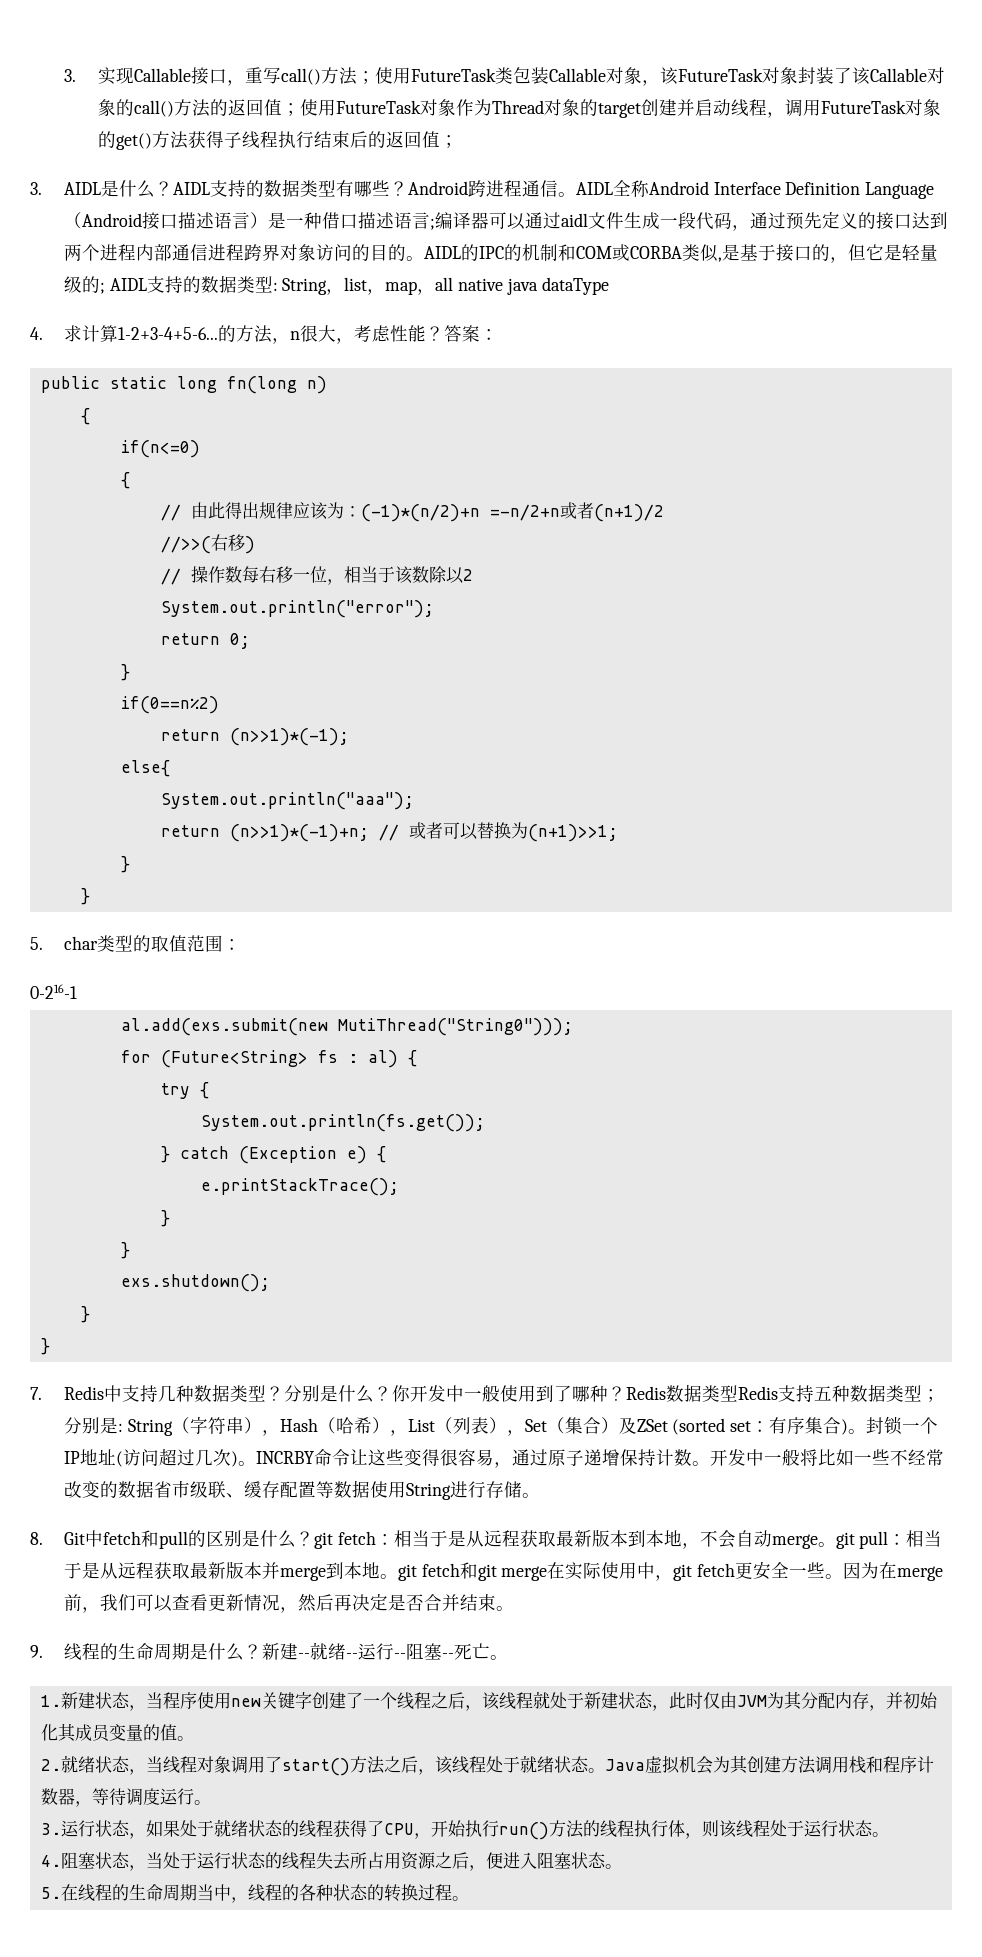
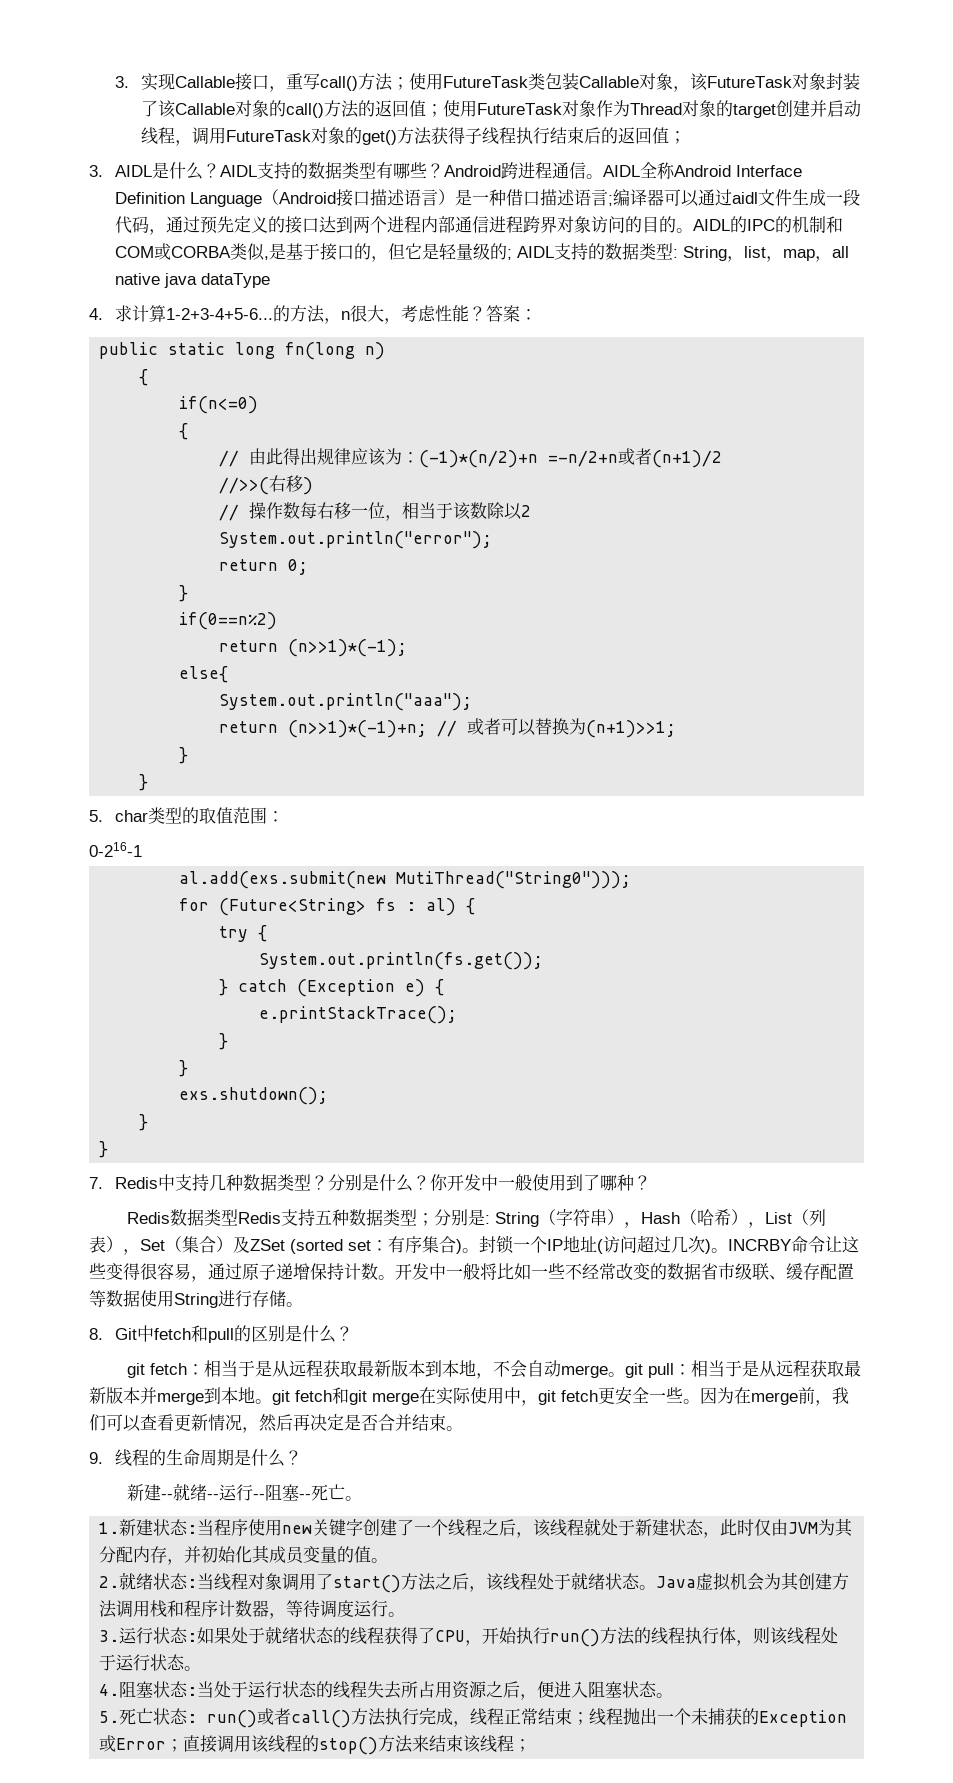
- 你开发中一般使用到了哪种？Redis数据类型Redis支持五种数据类型；分别是: String（字符串），Hash（哈希），List（列表），Set（集合）及ZSet (sorted set：有序集合)。
+ 你开发中一般使用到了哪种？
+ Redis数据类型Redis支持五种数据类型；分别是: String（字符串），Hash（哈希），List（列表），Set（集合）及ZSet (sorted set：有序集合)。
- 8. Git中fetch和pull的区别是什么？git fetch：相当于是从远程获取最新版本到本地，不会自动merge。git pull：相当于是从远程获取最新版本并merge到本地。git fetch和git merge在实际使用中，git fetch更安全一些。
+ 8. Git中fetch和pull的区别是什么？
+ git fetch：相当于是从远程获取最新版本到本地，不会自动merge。git pull：相当于是从远程获取最新版本并merge到本地。git fetch和git merge在实际使用中，git fetch更安全一些。
- 9.线程的生命周期是什么？新建--就绪--运行--阻塞--死亡。
+ 9.线程的生命周期是什么？
+ 新建--就绪--运行--阻塞--死亡。
- 1.新建状态，当程序使用new关键字创建了一个线程之后，该线程就处于新建状态，此时仅由JVM为其分配内存，并初始化其成员变量的值。
+ 1.新建状态:当程序使用new关键字创建了一个线程之后，该线程就处于新建状态，此时仅由JVM为其分配内存，并初始化其成员变量的值。
- 2.就绪状态，当线程对象调用了start()方法之后，该线程处于就绪状态。
+ 2.就绪状态:当线程对象调用了start()方法之后，该线程处于就绪状态。
- 3.运行状态，如果处于就绪状态的线程获得了CPU，开始执行run()方法的线程执行体，则该线程处于运行状态。
+ 3.运行状态:如果处于就绪状态的线程获得了CPU，开始执行run()方法的线程执行体，则该线程处于运行状态。
- 4.阻塞状态，当处于运行状态的线程失去所占用资源之后，便进入阻塞状态。
+ 4.阻塞状态:当处于运行状态的线程失去所占用资源之后，便进入阻塞状态。
- 5.在线程的生命周期当中，线程的各种状态的转换过程。
+ 5.死亡状态: run()或者call()方法执行完成，线程正常结束；线程抛出一个未捕获的Exception或Error；直接调用该线程的stop()方法来结束该线程；

